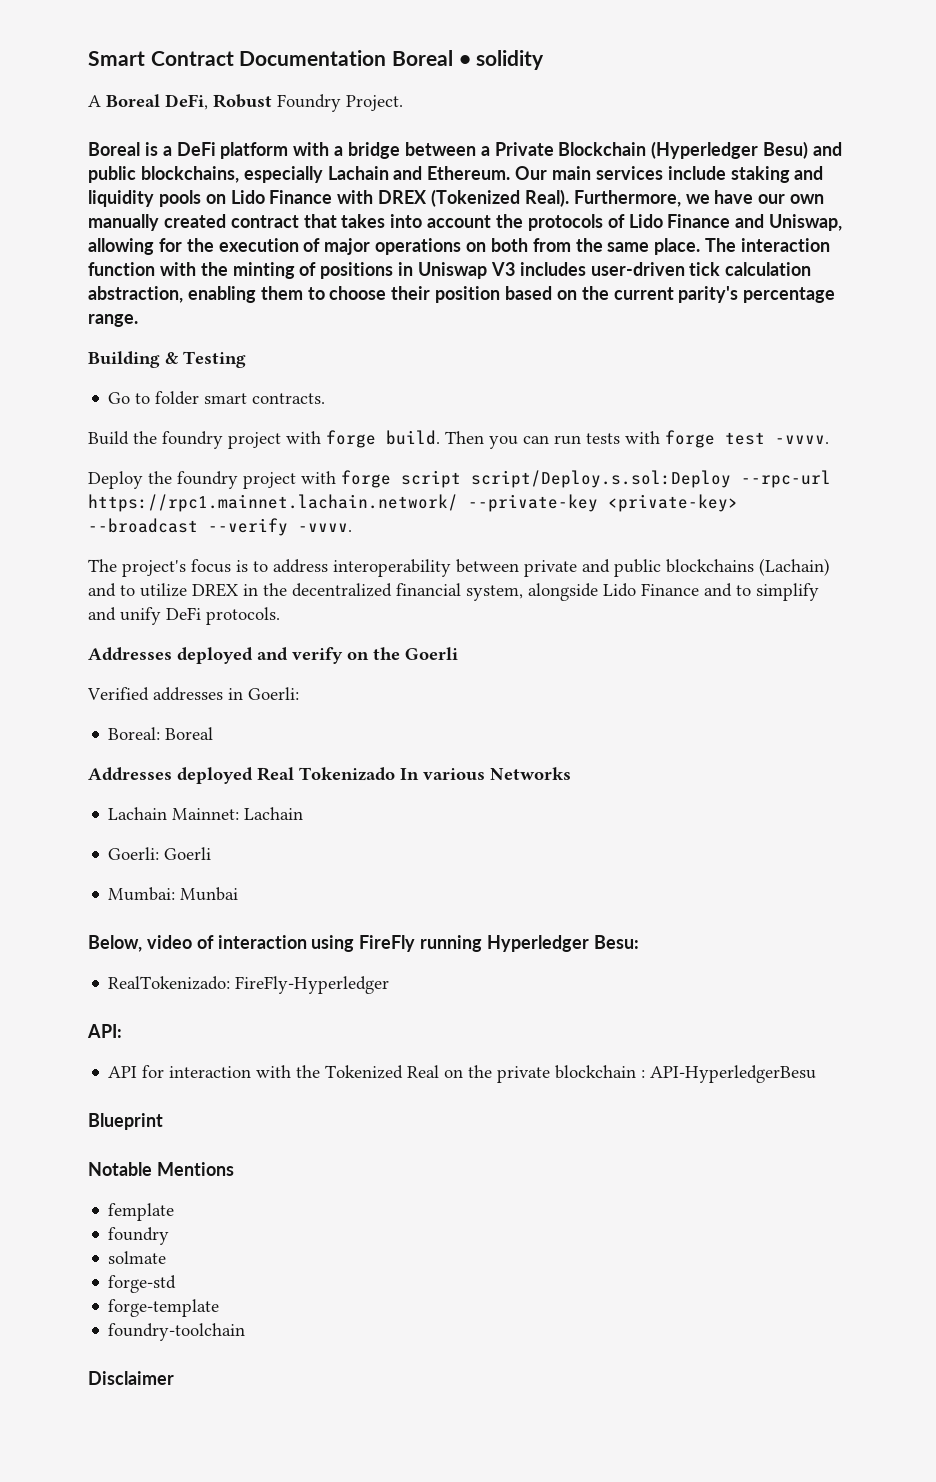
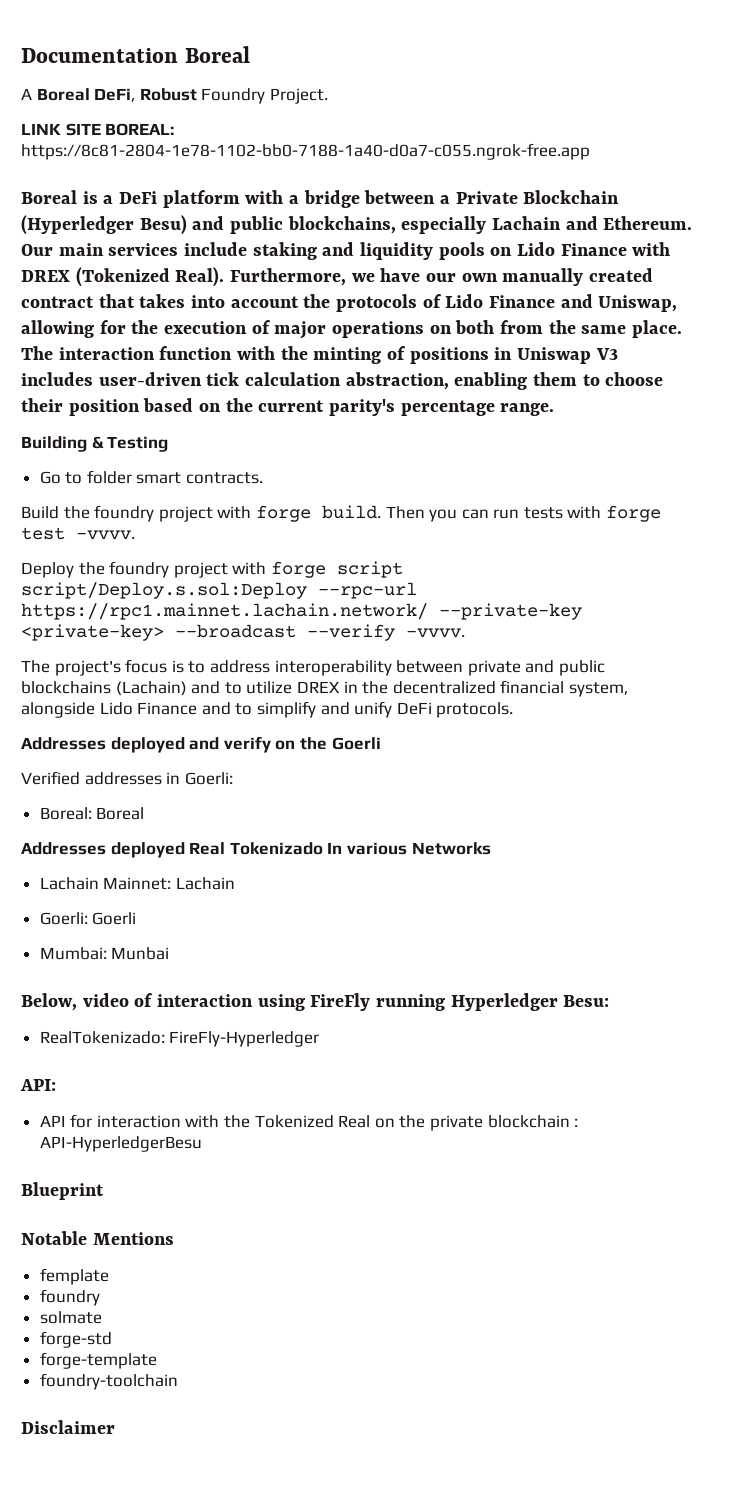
- Smart Contract Documentation Boreal • solidity
+ Documentation Boreal
+ LINK SITE BOREAL: https://8c81-2804-1e78-1102-bb0-7188-1a40-d0a7-c055.ngrok-free.app

